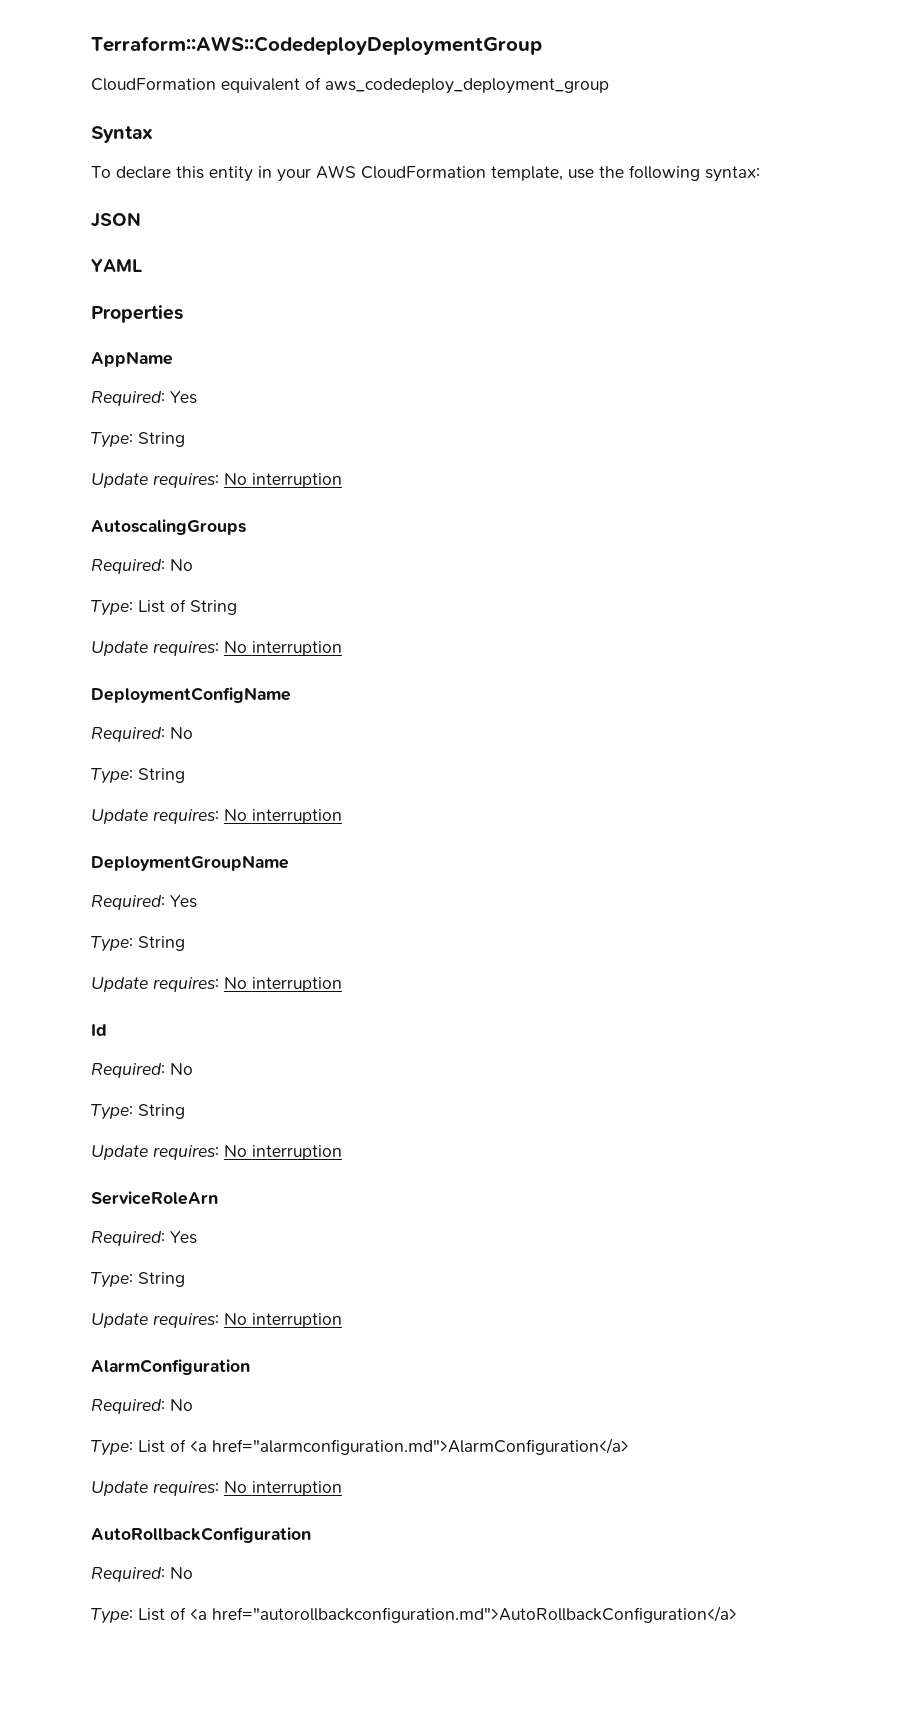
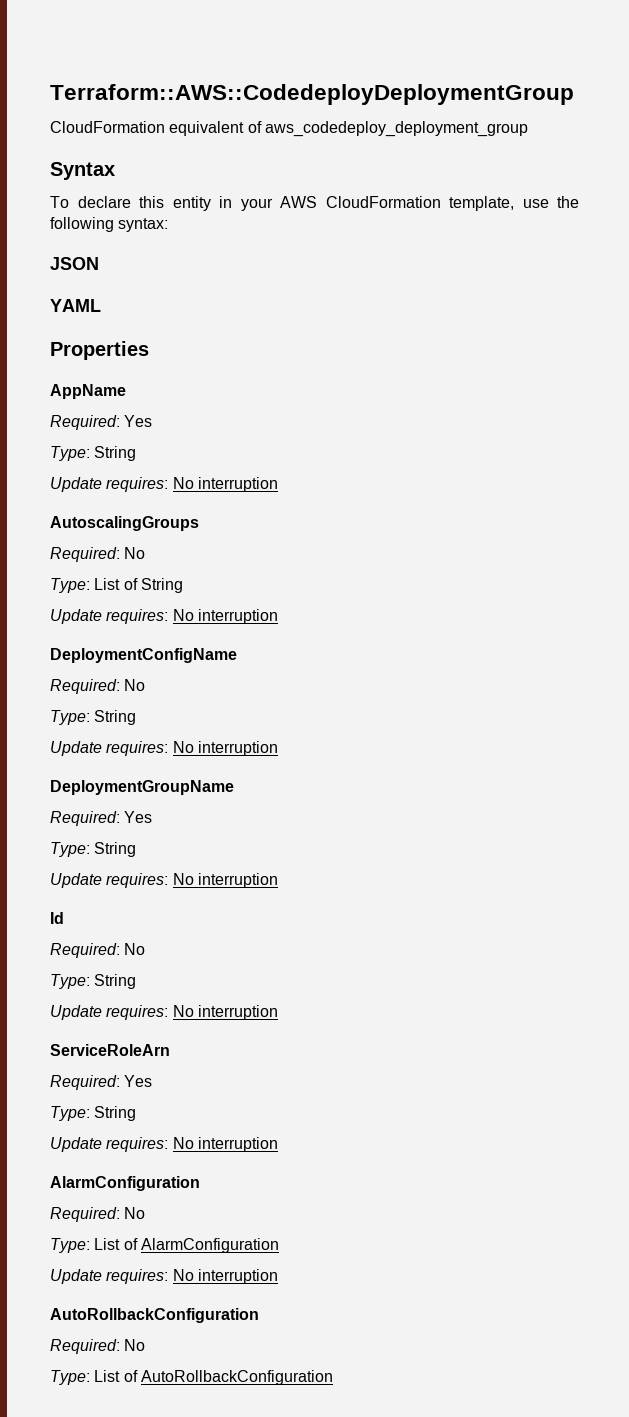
- Type: List of <a href="alarmconfiguration.md">AlarmConfiguration</a>
+ Type: List of AlarmConfiguration
- Type: List of <a href="autorollbackconfiguration.md">AutoRollbackConfiguration</a>
+ Type: List of AutoRollbackConfiguration

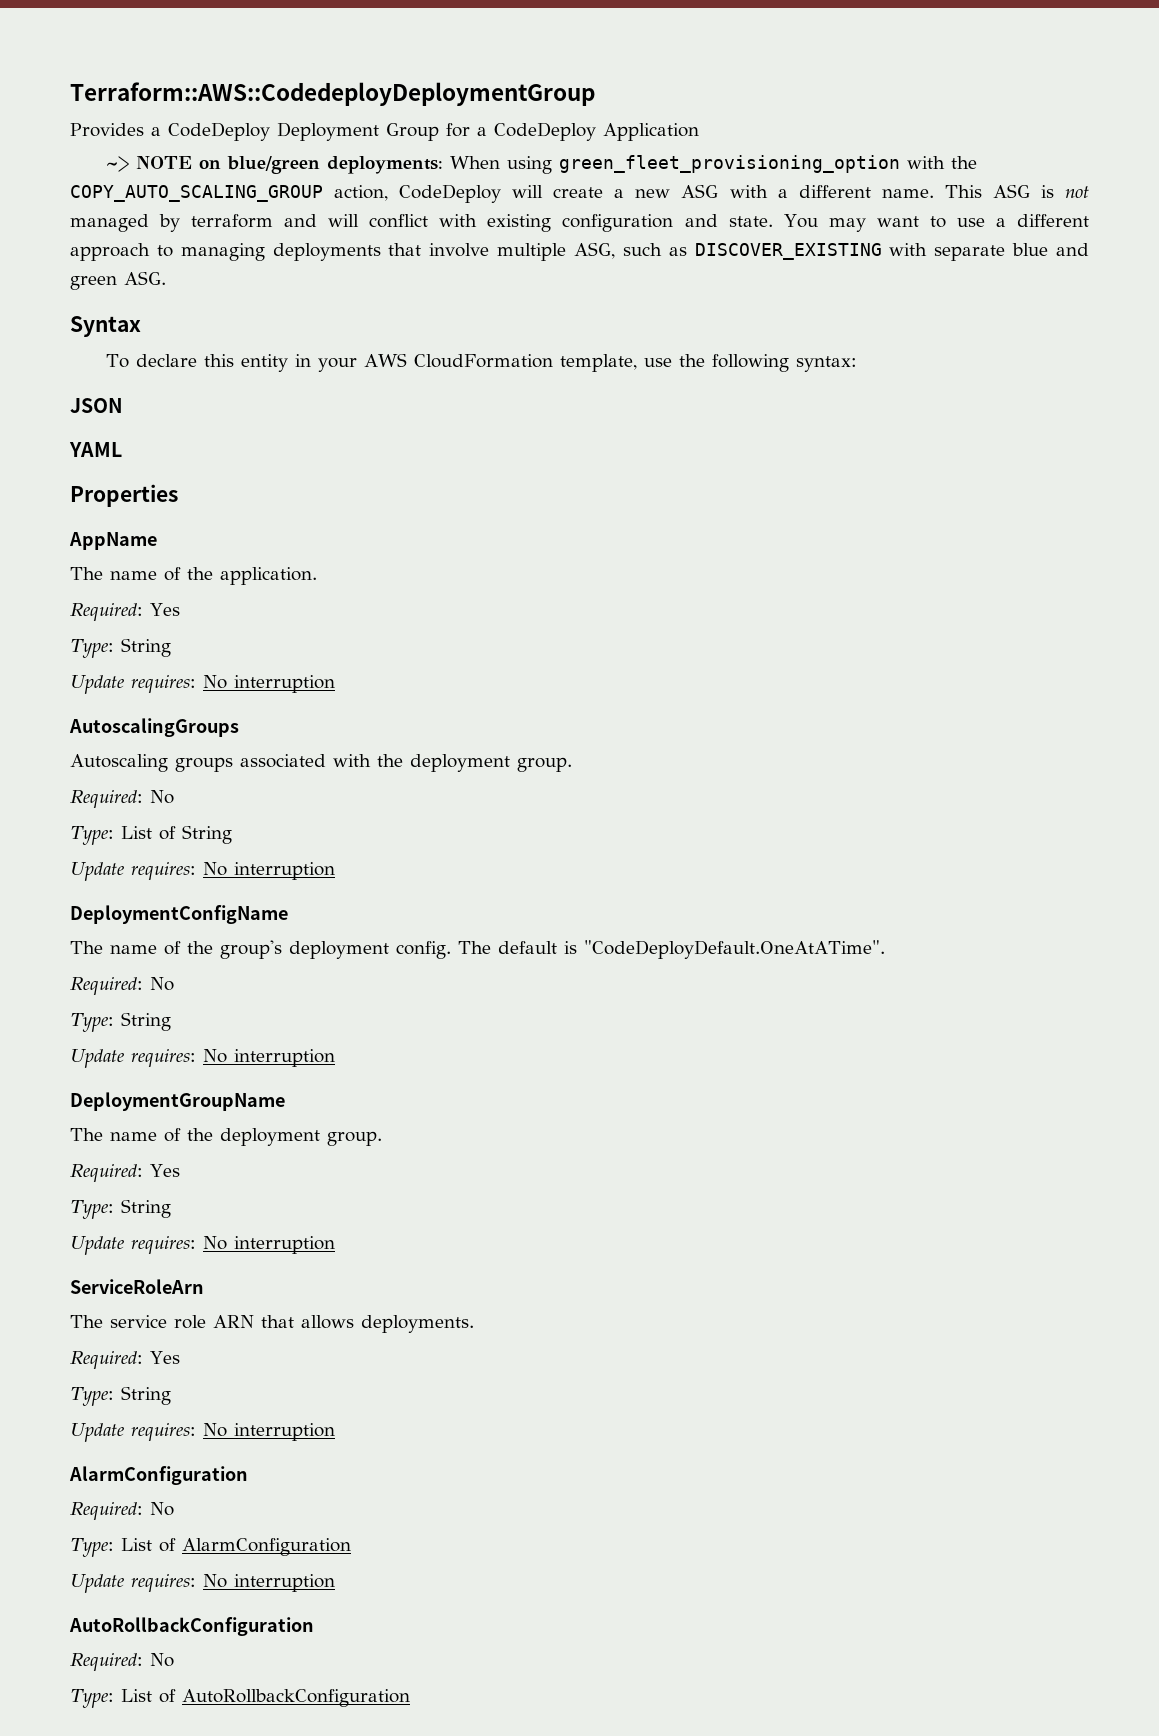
- CloudFormation equivalent of aws_codedeploy_deployment_group
+ Provides a CodeDeploy Deployment Group for a CodeDeploy Application
+ ~> NOTE on blue/green deployments: When using green_fleet_provisioning_option with the COPY_AUTO_SCALING_GROUP action, CodeDeploy will create a new ASG with a different name. This ASG is not managed by terraform and will conflict with existing configuration and state. You may want to use a different approach to managing deployments that involve multiple ASG, such as DISCOVER_EXISTING with separate blue and green ASG.
+ The name of the application.
+ Autoscaling groups associated with the deployment group.
+ The name of the group's deployment config. The default is "CodeDeployDefault.OneAtATime".
  DeploymentGroupName
+ The name of the deployment group.
  Required: Yes
  Type: String
  Update requires: No interruption
- Id
- Required: No
- Type: String
- Update requires: No interruption
  ServiceRoleArn
+ The service role ARN that allows deployments.

